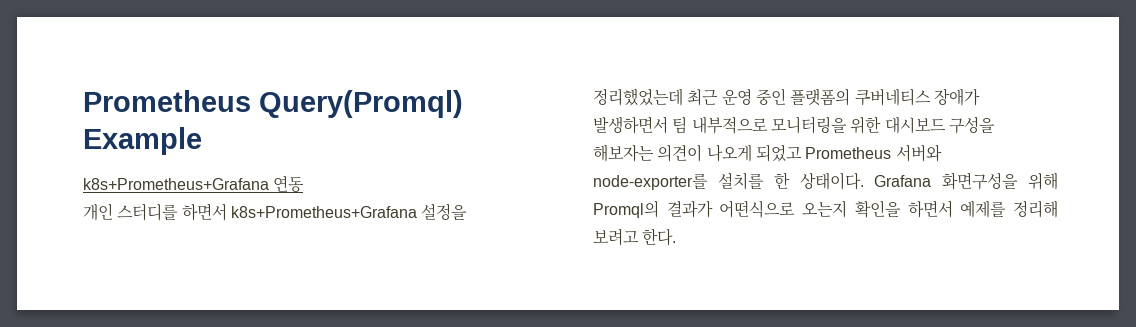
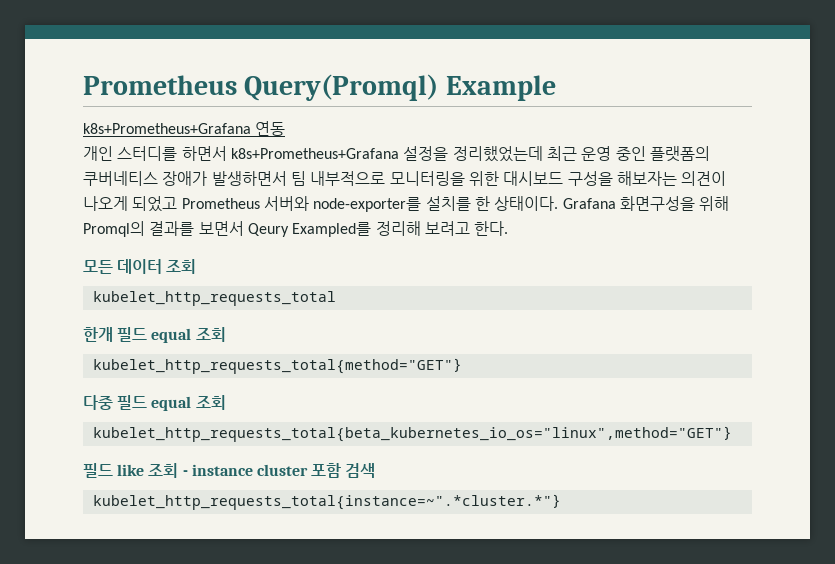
- Grafana 화면구성을 위해 Promql의 결과가 어떤식으로 오는지 확인을 하면서 예제를 정리해 보려고 한다.
+ Grafana 화면구성을 위해 Promql의 결과를 보면서 Qeury Exampled를 정리해 보려고 한다.
+ 모든 데이터 조회
+ kubelet_http_requests_total
+ 한개 필드 equal 조회
+ kubelet_http_requests_total{method="GET"}
+ 다중 필드 equal 조회
+ kubelet_http_requests_total{beta_kubernetes_io_os="linux",method="GET"}
+ 필드 like 조회 - instance cluster 포함 검색
+ kubelet_http_requests_total{instance=~".*cluster.*"}

